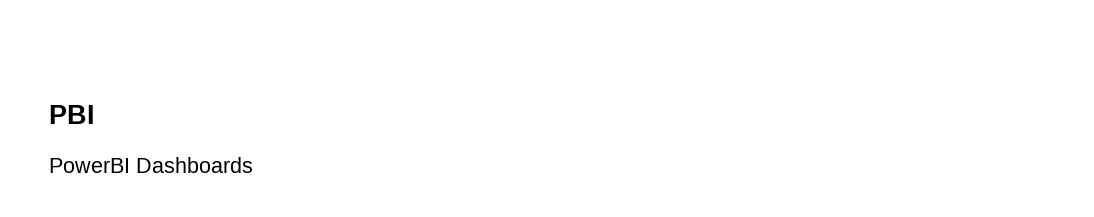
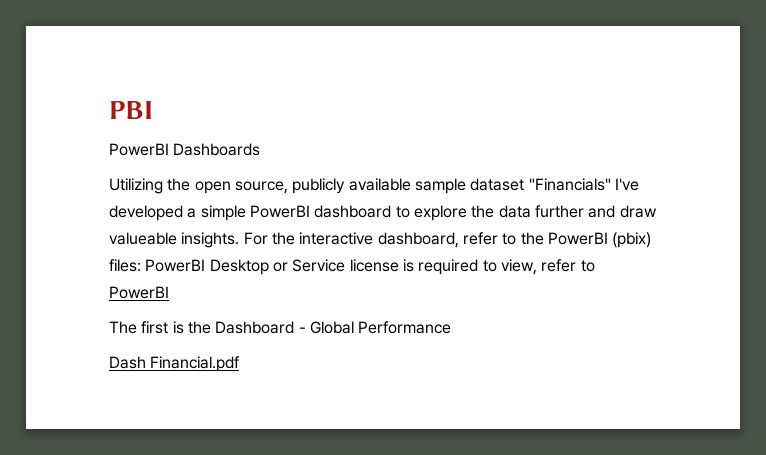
+ Utilizing the open source, publicly available sample dataset "Financials" I've developed a simple PowerBI dashboard to explore the data further and draw valueable insights. For the interactive dashboard, refer to the PowerBI (pbix) files: PowerBI Desktop or Service license is required to view, refer to PowerBI
+ The first is the Dashboard - Global Performance
+ Dash Financial.pdf

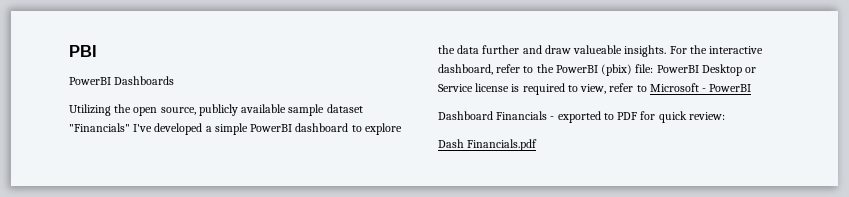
- For the interactive dashboard, refer to the PowerBI (pbix) files: PowerBI Desktop or Service license is required to view, refer to PowerBI
+ For the interactive dashboard, refer to the PowerBI (pbix) file: PowerBI Desktop or Service license is required to view, refer to Microsoft - PowerBI
- The first is the Dashboard - Global Performance
+ Dashboard Financials - exported to PDF for quick review:
- Dash Financial.pdf
+ Dash Financials.pdf

